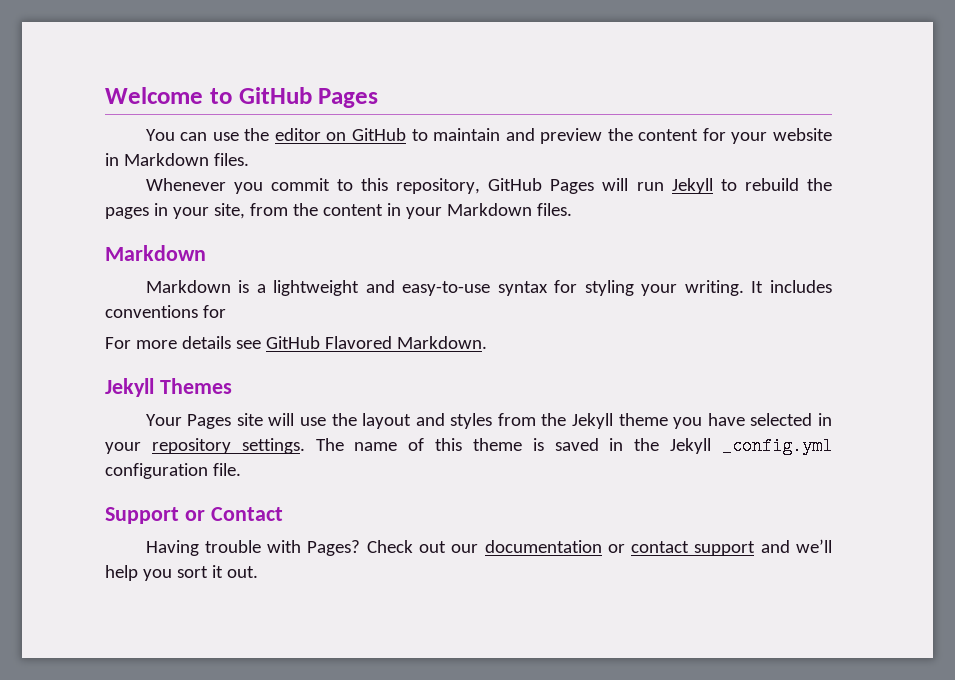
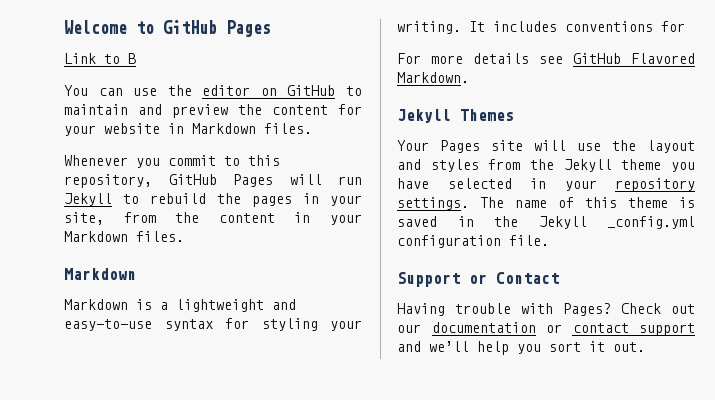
+ Link to B

